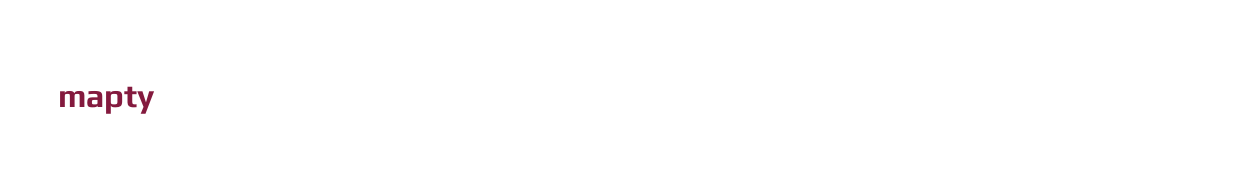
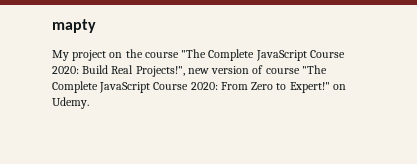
+ My project on the course "The Complete JavaScript Course 2020: Build Real Projects!", new version of course "The Complete JavaScript Course 2020: From Zero to Expert!" on Udemy.

